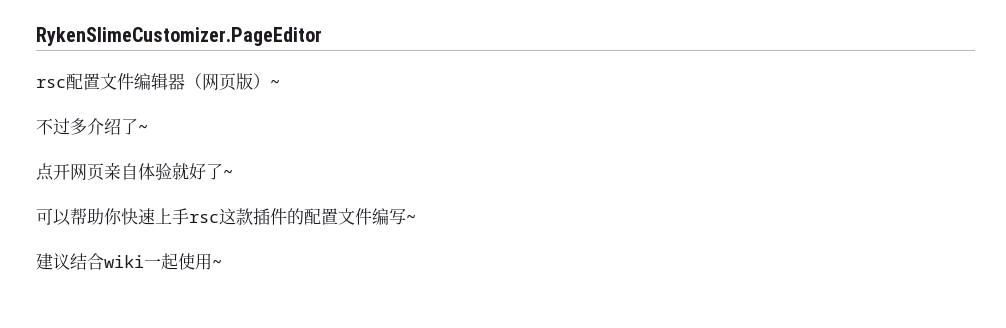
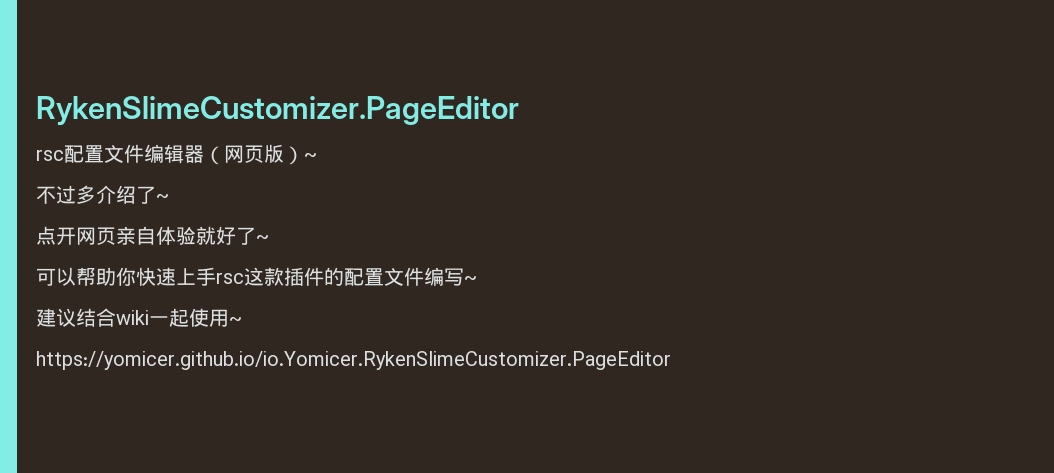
+ https://yomicer.github.io/io.Yomicer.RykenSlimeCustomizer.PageEditor

